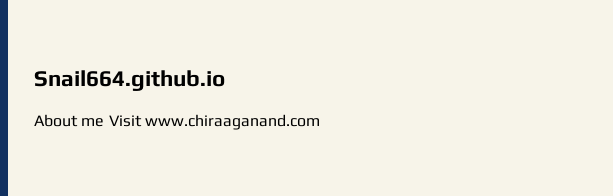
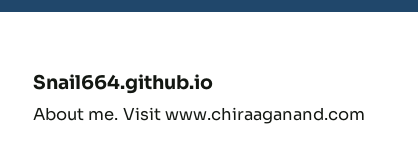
- About me Visit www.chiraaganand.com
+ About me. Visit www.chiraaganand.com

